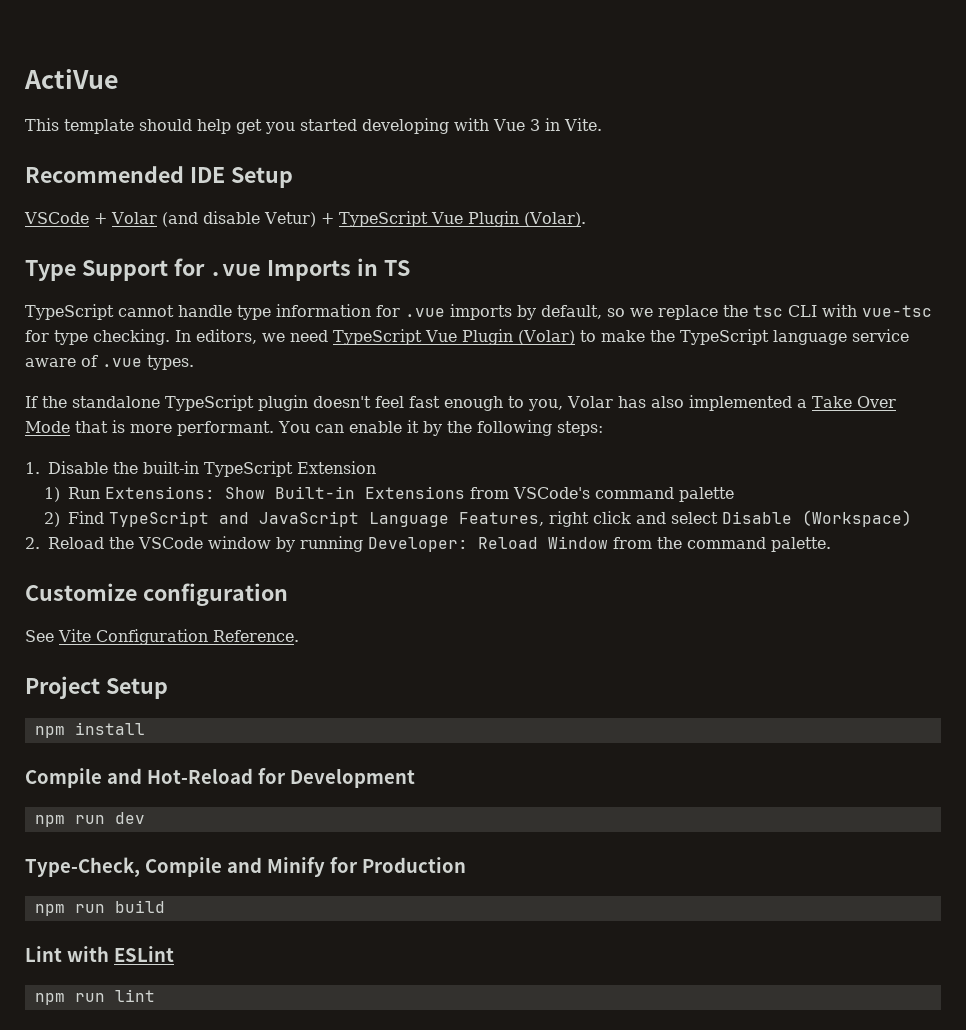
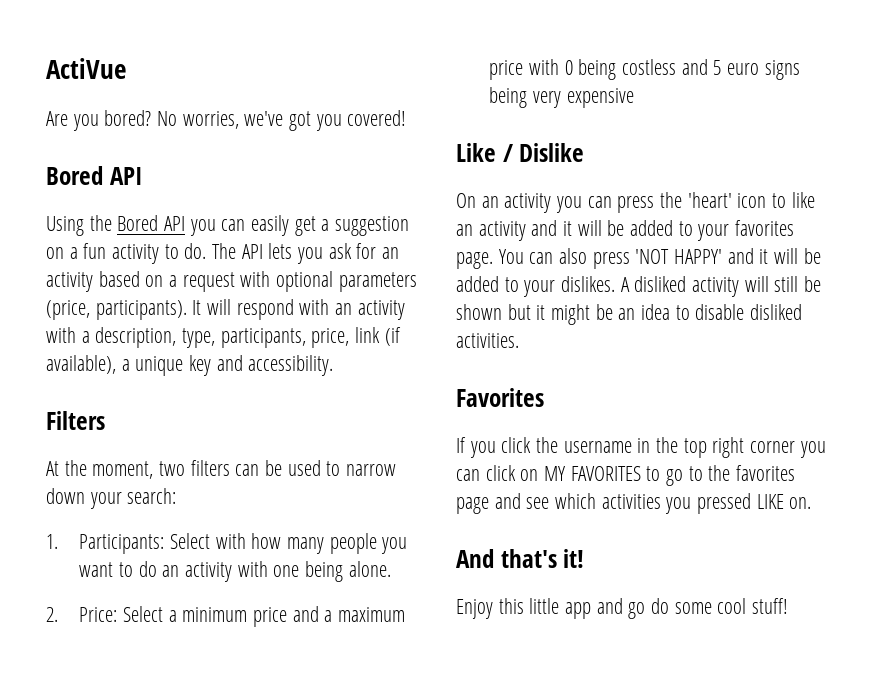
- This template should help get you started developing with Vue 3 in Vite.
- Recommended IDE Setup
- VSCode + Volar (and disable Vetur) + TypeScript Vue Plugin (Volar).
- Type Support for .vue Imports in TS
- TypeScript cannot handle type information for .vue imports by default, so we replace the tsc CLI with vue-tsc for type checking. In editors, we need TypeScript Vue Plugin (Volar) to make the TypeScript language service aware of .vue types.
- If the standalone TypeScript plugin doesn't feel fast enough to you, Volar has also implemented a Take Over Mode that is more performant. You can enable it by the following steps:
- 1. Disable the built-in TypeScript Extension
- 1) Run Extensions: Show Built-in Extensions from VSCode's command palette
- 2) Find TypeScript and JavaScript Language Features, right click and select Disable (Workspace)
- 2. Reload the VSCode window by running Developer: Reload Window from the command palette.
- Customize configuration
- See Vite Configuration Reference.
- Project Setup
- npm install
- Compile and Hot-Reload for Development
- npm run dev
- Type-Check, Compile and Minify for Production
- npm run build
- Lint with ESLint
- npm run lint
+ Are you bored? No worries, we've got you covered!
+ Bored API
+ Using the Bored API you can easily get a suggestion on a fun activity to do. The API lets you ask for an activity based on a request with optional parameters (price, participants). It will respond with an activity with a description, type, participants, price, link (if available), a unique key and accessibility.
+ Filters
+ At the moment, two filters can be used to narrow down your search:
+ 1. Participants: Select with how many people you want to do an activity with one being alone.
+ 2. Price: Select a minimum price and a maximum price with 0 being costless and 5 euro signs being very expensive
+ Like / Dislike
+ On an activity you can press the 'heart' icon to like an activity and it will be added to your favorites page. You can also press 'NOT HAPPY' and it will be added to your dislikes. A disliked activity will still be shown but it might be an idea to disable disliked activities.
+ Favorites
+ If you click the username in the top right corner you can click on MY FAVORITES to go to the favorites page and see which activities you pressed LIKE on.
+ And that's it!
+ Enjoy this little app and go do some cool stuff!

